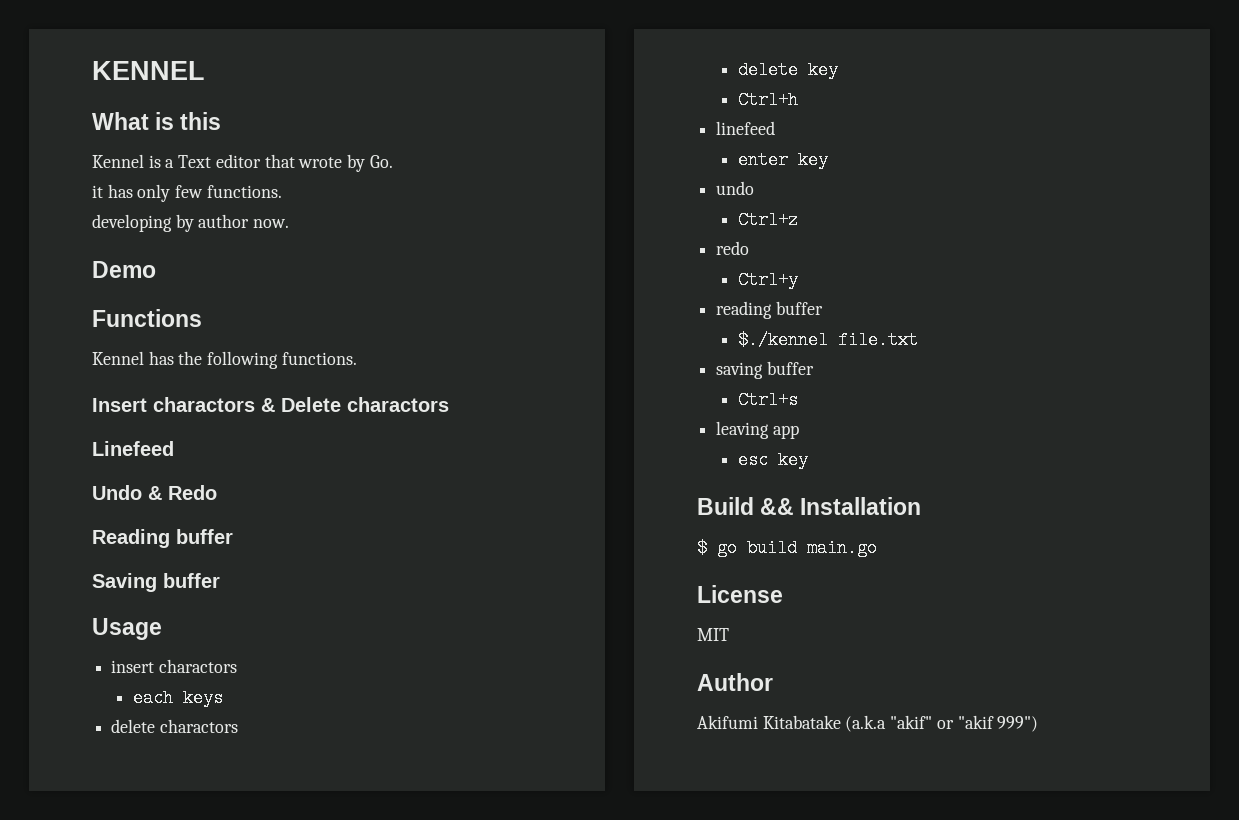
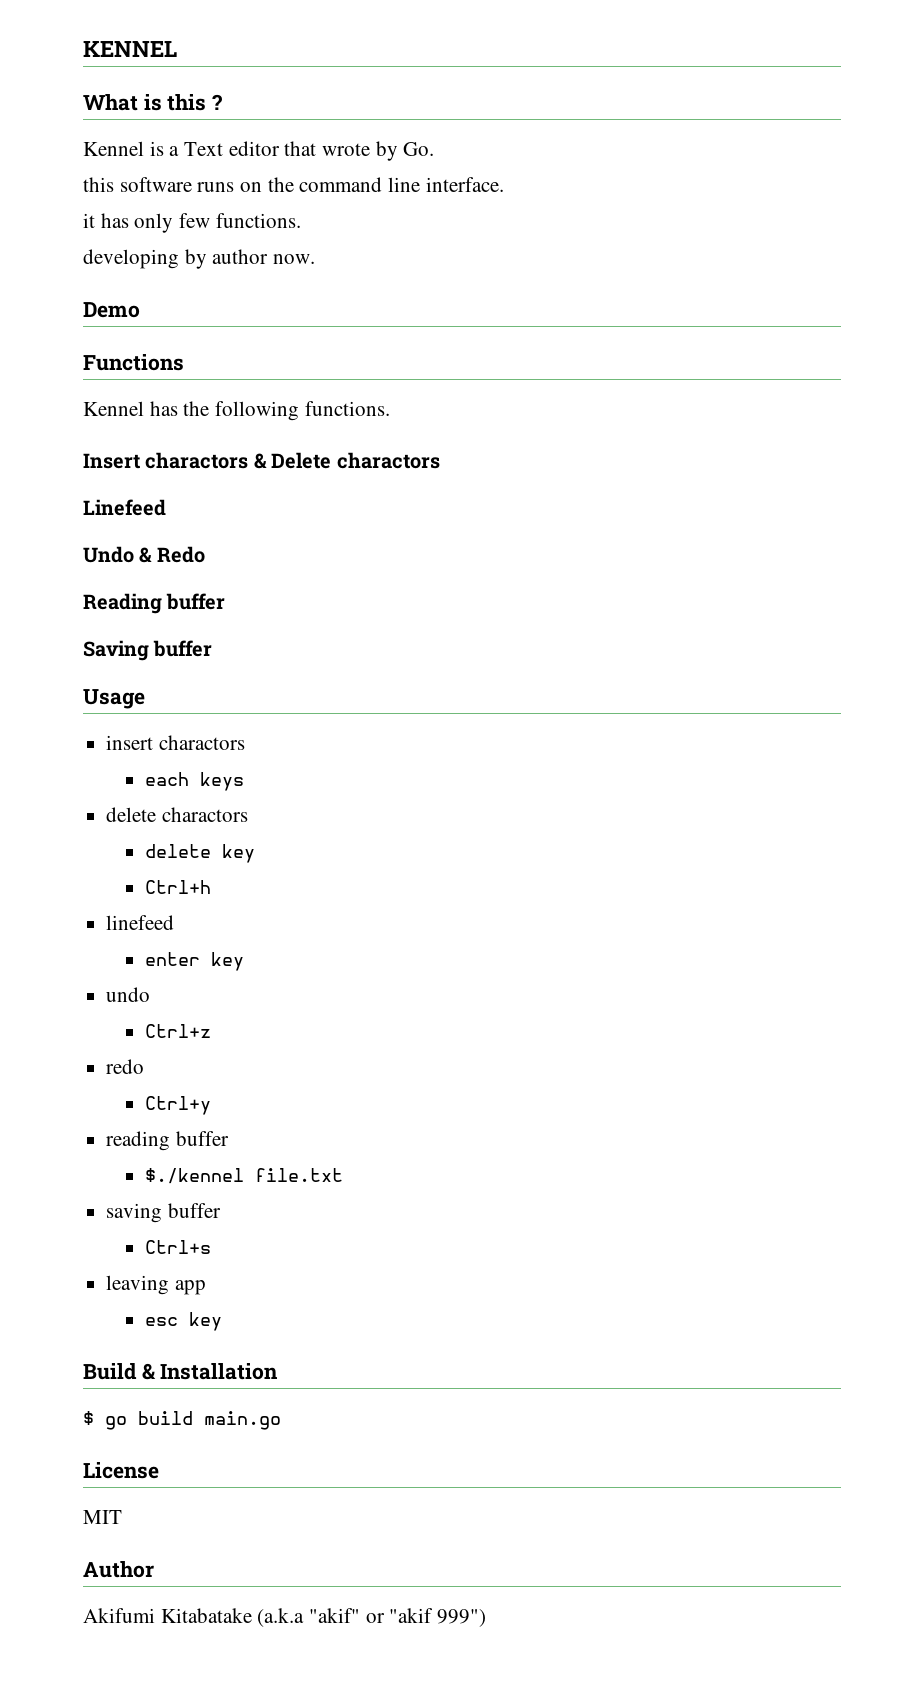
- What is this
+ What is this ?
+ this software runs on the command line interface.
- Build && Installation
+ Build & Installation

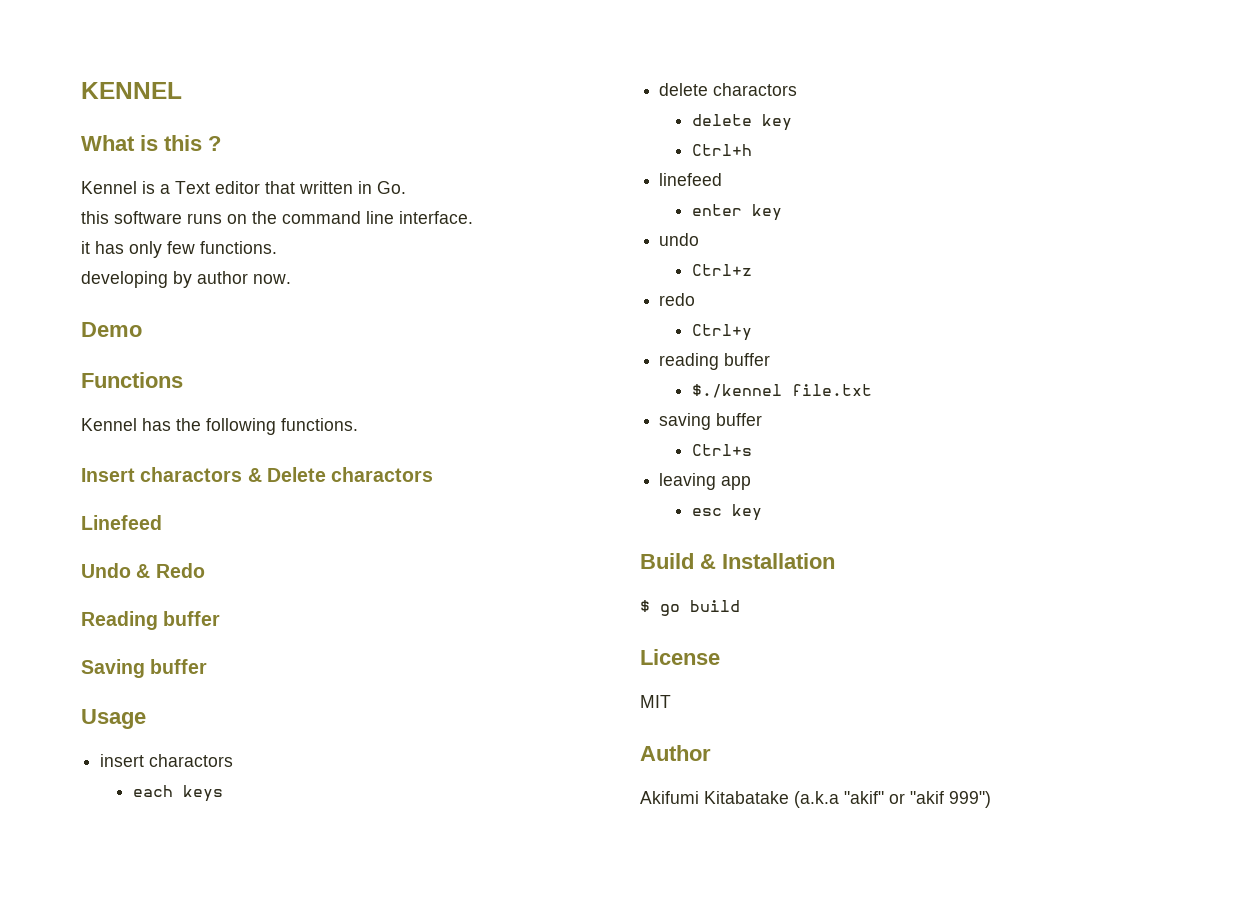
- Kennel is a Text editor that wrote by Go.
+ Kennel is a Text editor that written in Go.
- $ go build main.go
+ $ go build

